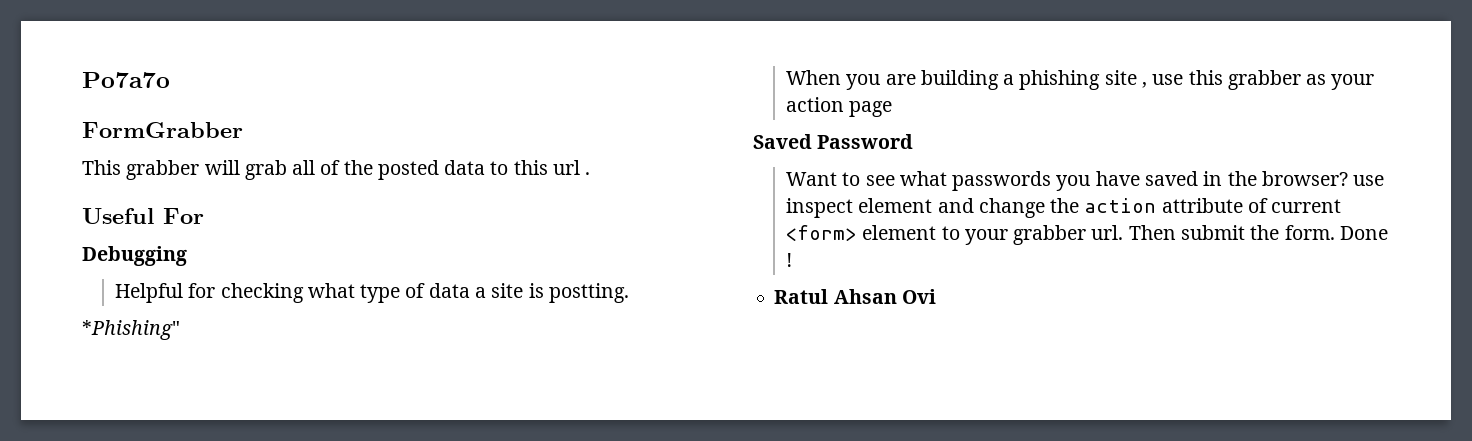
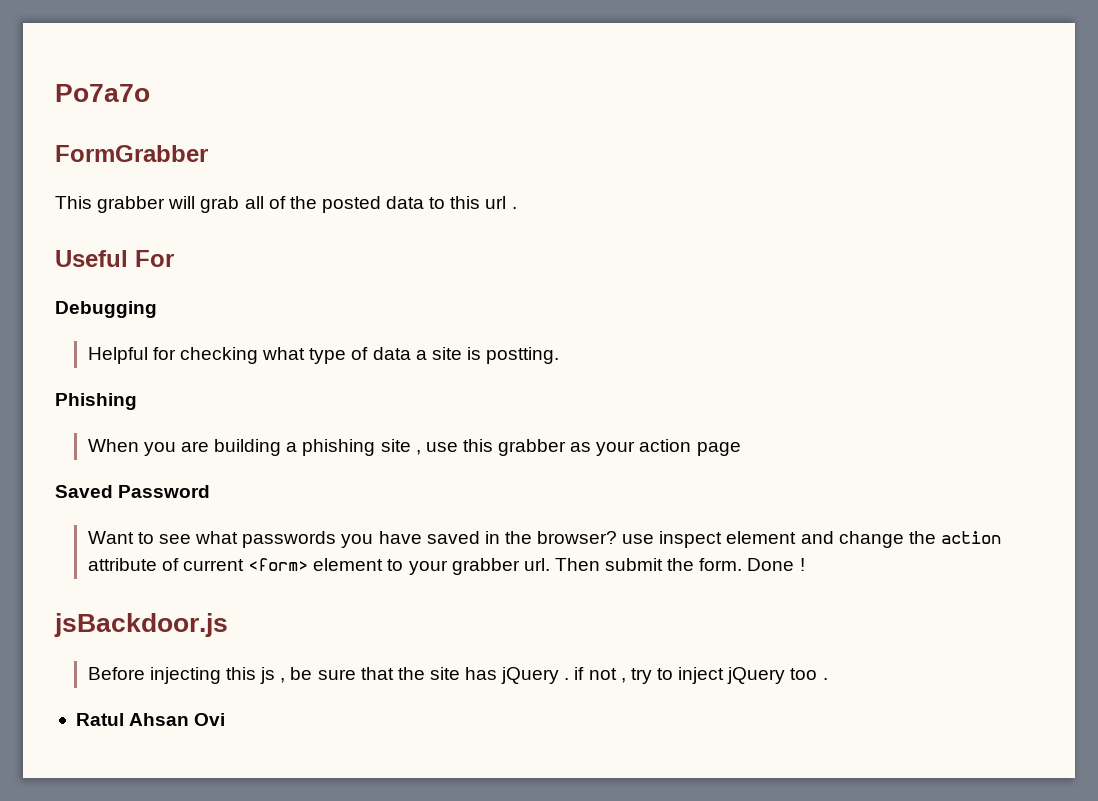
- *Phishing"
+ Phishing
+ jsBackdoor.js
+ Before injecting this js , be sure that the site has jQuery . if not , try to inject jQuery too .

